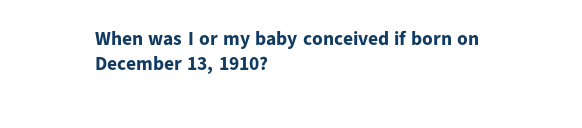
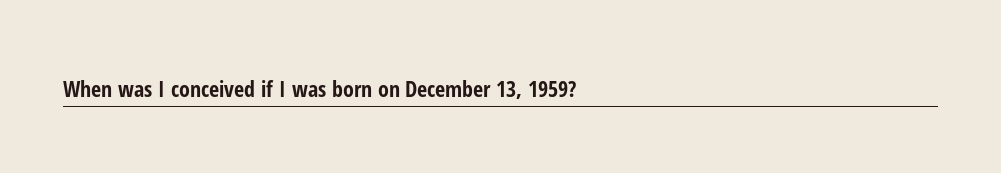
- When was I or my baby conceived if born on December 13, 1910?
+ When was I conceived if I was born on December 13, 1959?

